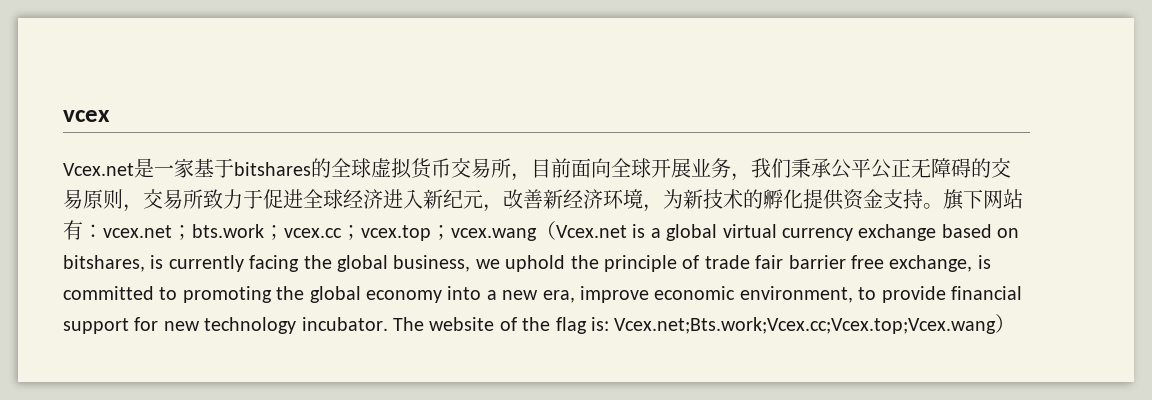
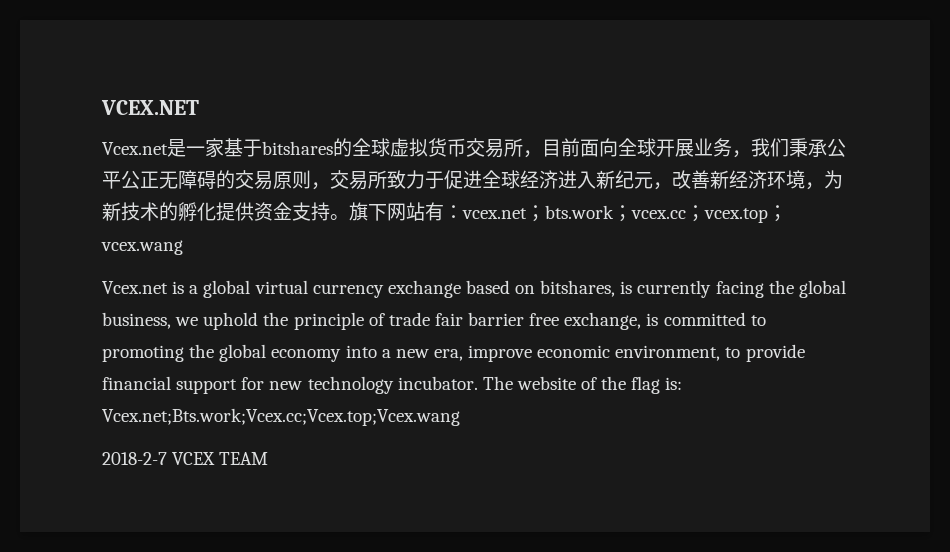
- vcex
+ VCEX.NET
- 旗下网站有：vcex.net；bts.work；vcex.cc；vcex.top；vcex.wang（Vcex.net is a global virtual currency exchange based on bitshares, is currently facing the global business, we uphold the principle of trade fair barrier free exchange, is committed to promoting the global economy into a new era, improve economic environment, to provide financial support for new technology incubator.
+ 旗下网站有：vcex.net；bts.work；vcex.cc；vcex.top；vcex.wang
+ Vcex.net is a global virtual currency exchange based on bitshares, is currently facing the global business, we uphold the principle of trade fair barrier free exchange, is committed to promoting the global economy into a new era, improve economic environment, to provide financial support for new technology incubator.
- The website of the flag is: Vcex.net;Bts.work;Vcex.cc;Vcex.top;Vcex.wang）
+ The website of the flag is: Vcex.net;Bts.work;Vcex.cc;Vcex.top;Vcex.wang
+ 2018-2-7 VCEX TEAM

